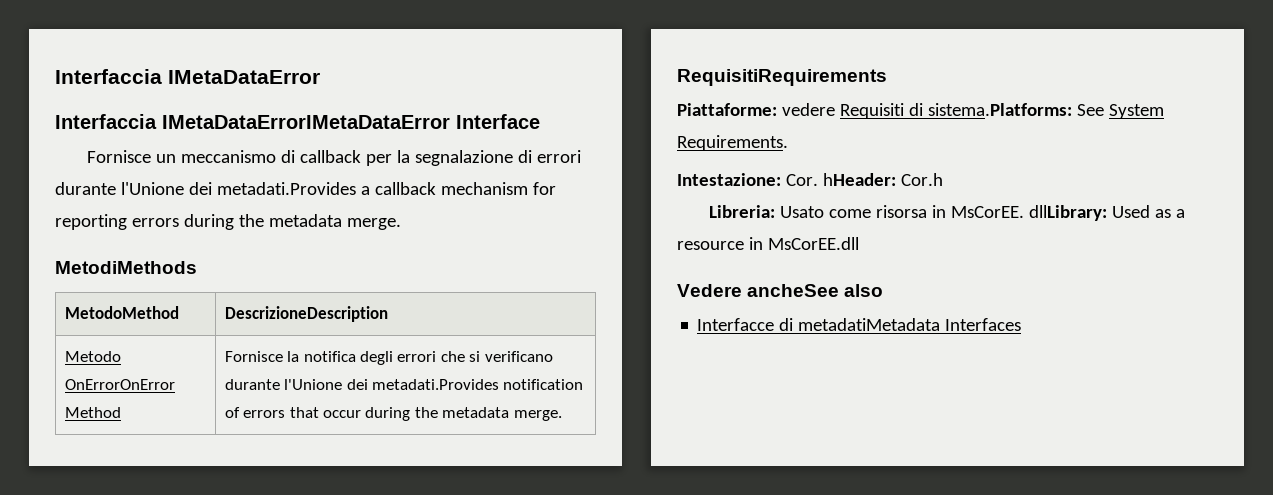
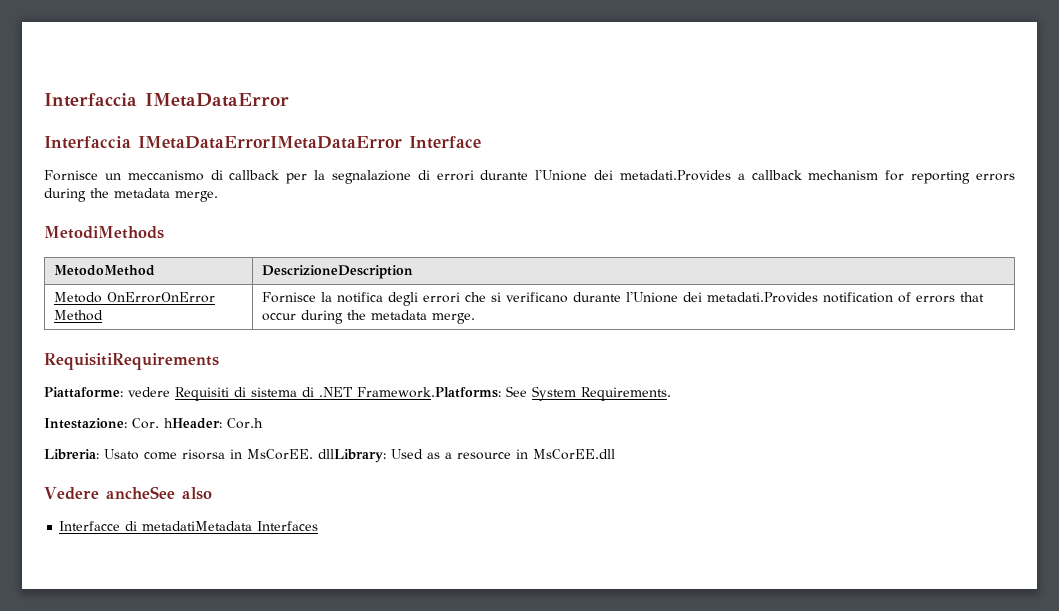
- Piattaforme: vedere Requisiti di sistema.Platforms: See System Requirements.
+ Piattaforme: vedere Requisiti di sistema di .NET Framework.Platforms: See System Requirements.

